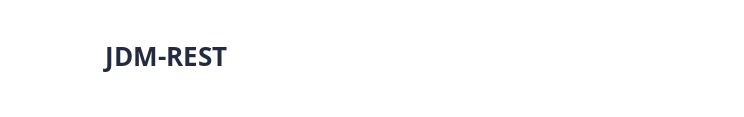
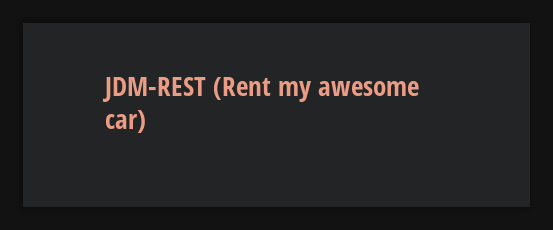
- JDM-REST
+ JDM-REST (Rent my awesome car)

